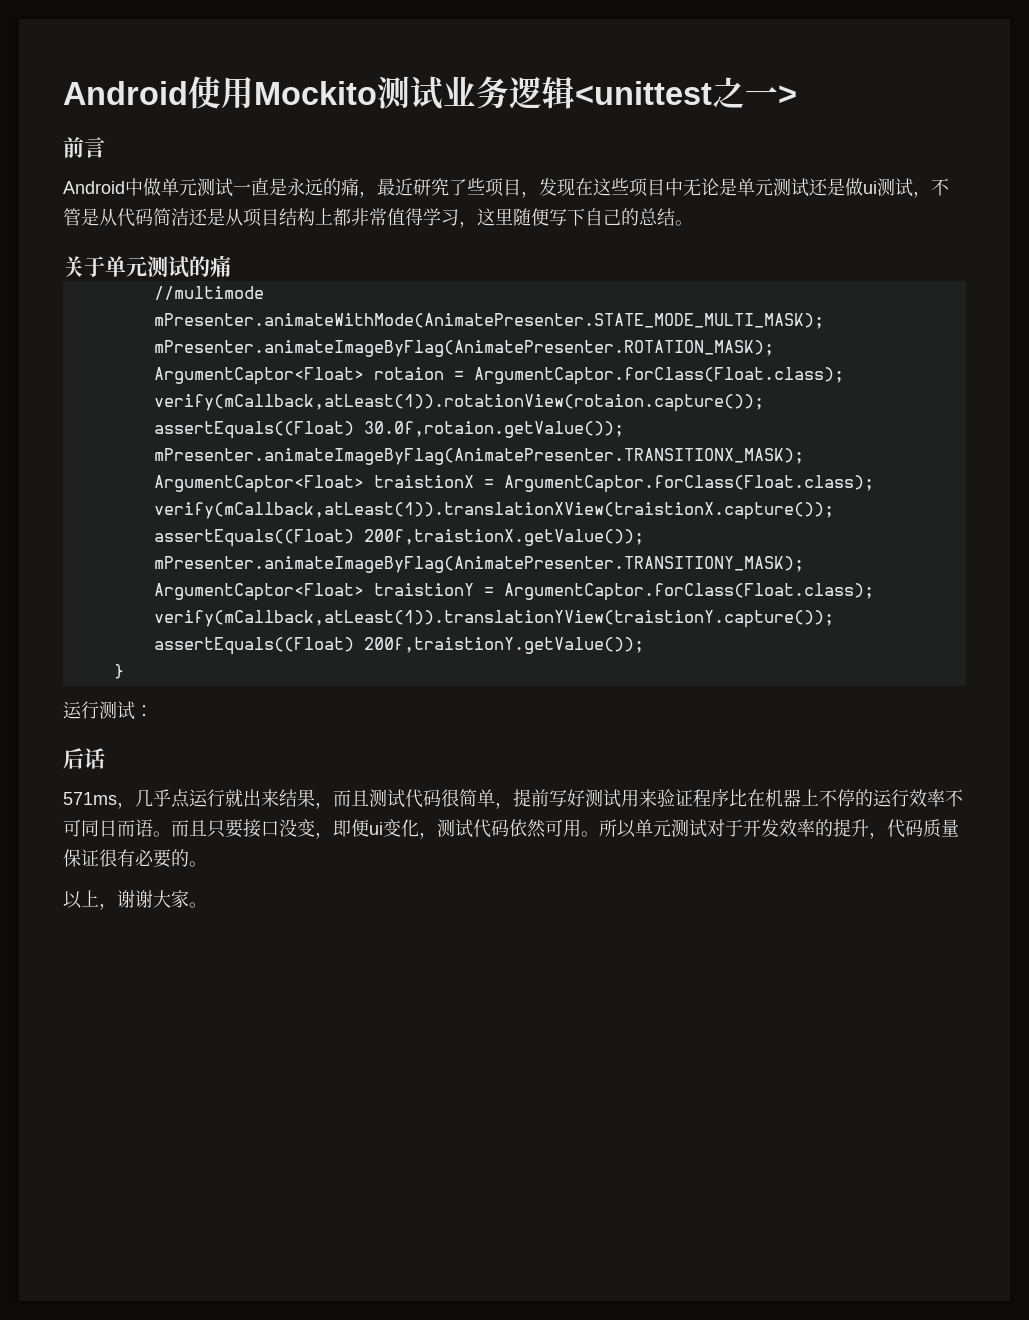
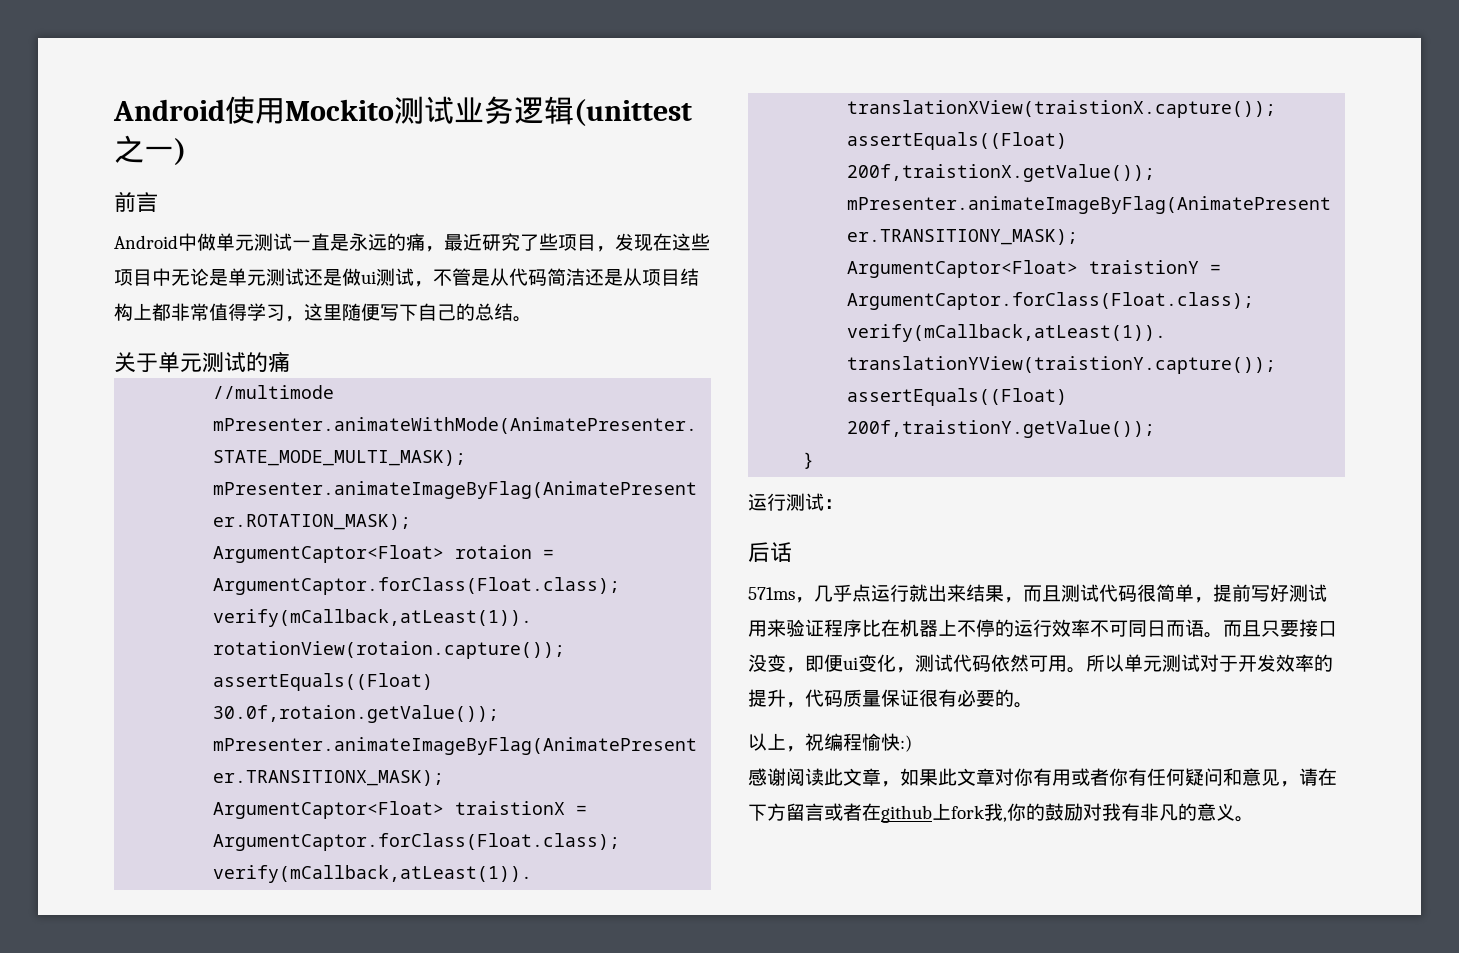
- Android使用Mockito测试业务逻辑<unittest之一>
+ Android使用Mockito测试业务逻辑(unittest之一)
- 以上，谢谢大家。
+ 以上，祝编程愉快:)
+ 感谢阅读此文章，如果此文章对你有用或者你有任何疑问和意见，请在下方留言或者在github上fork我,你的鼓励对我有非凡的意义。

